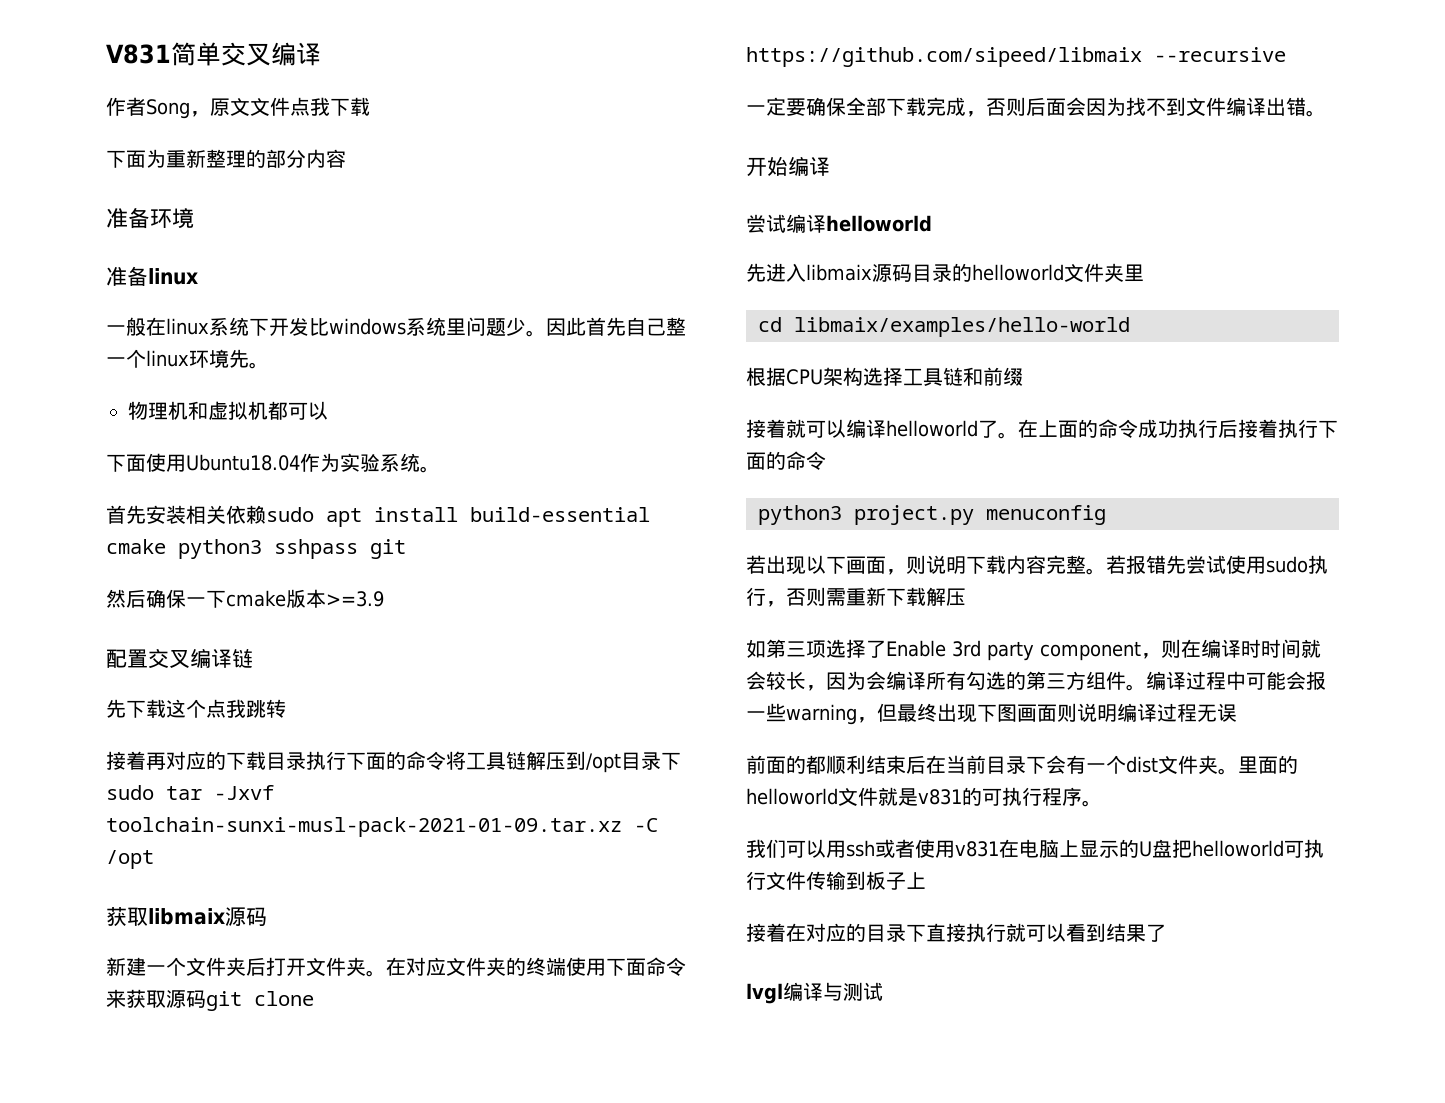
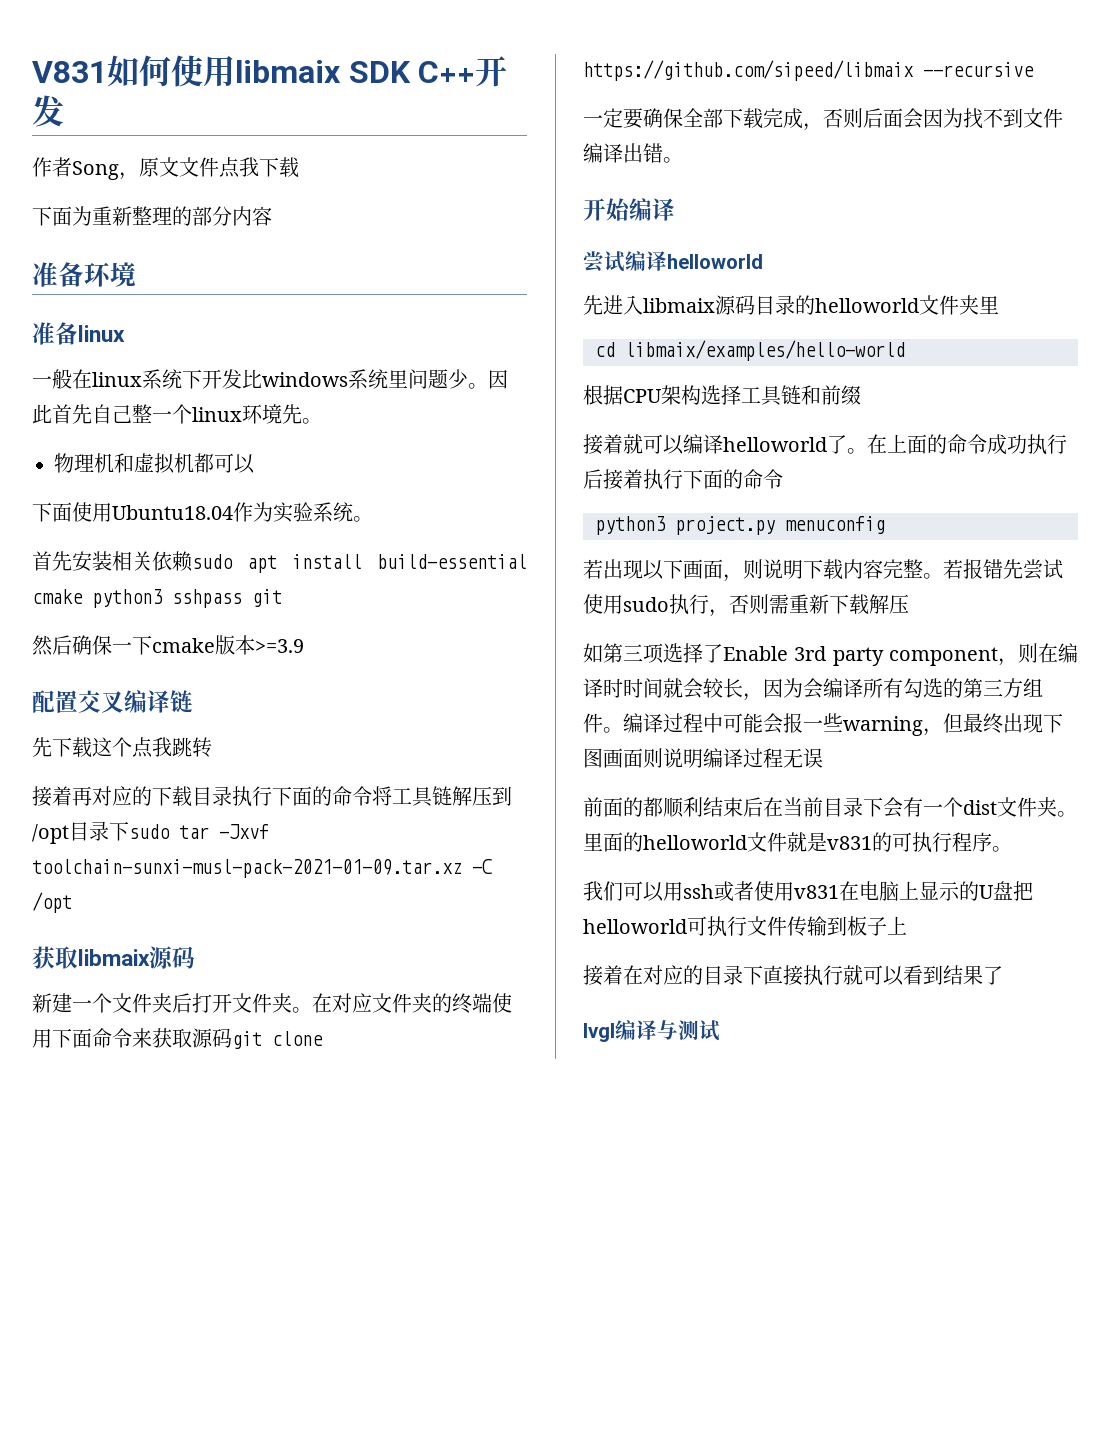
- V831简单交叉编译
+ V831如何使用libmaix SDK C++开发

